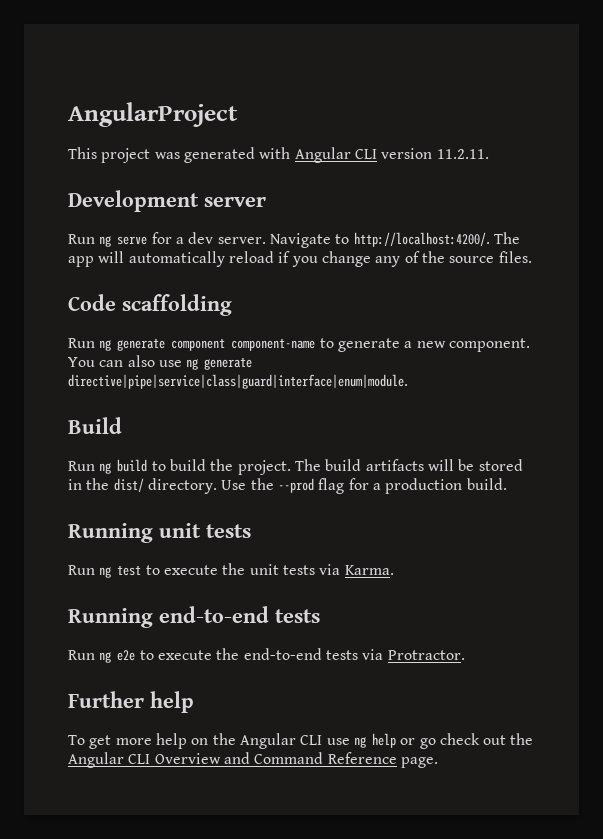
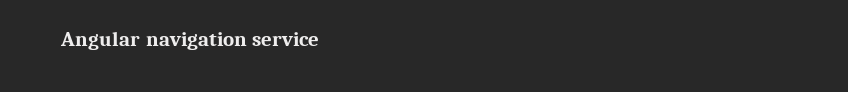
- AngularProject
- This project was generated with Angular CLI version 11.2.11.
- Development server
- Run ng serve for a dev server. Navigate to http://localhost:4200/. The app will automatically reload if you change any of the source files.
- Code scaffolding
- Run ng generate component component-name to generate a new component. You can also use ng generate directive|pipe|service|class|guard|interface|enum|module.
- Build
- Run ng build to build the project. The build artifacts will be stored in the dist/ directory. Use the --prod flag for a production build.
- Running unit tests
- Run ng test to execute the unit tests via Karma.
- Running end-to-end tests
- Run ng e2e to execute the end-to-end tests via Protractor.
- Further help
- To get more help on the Angular CLI use ng help or go check out the Angular CLI Overview and Command Reference page.
+ Angular navigation service

